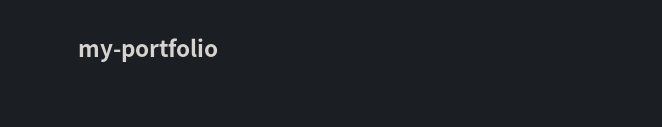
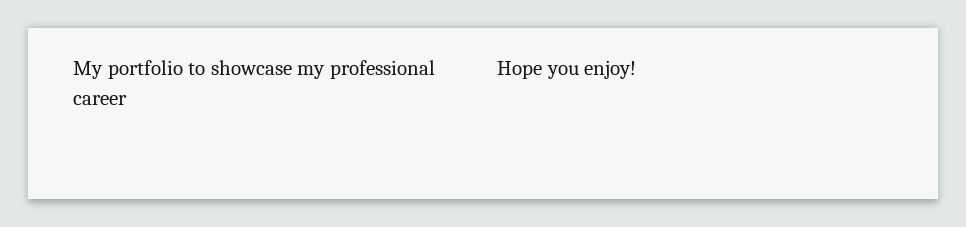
- my-portfolio
+ My portfolio to showcase my professional career
+ Hope you enjoy!

